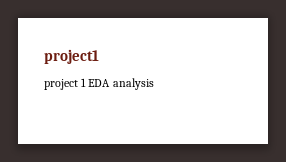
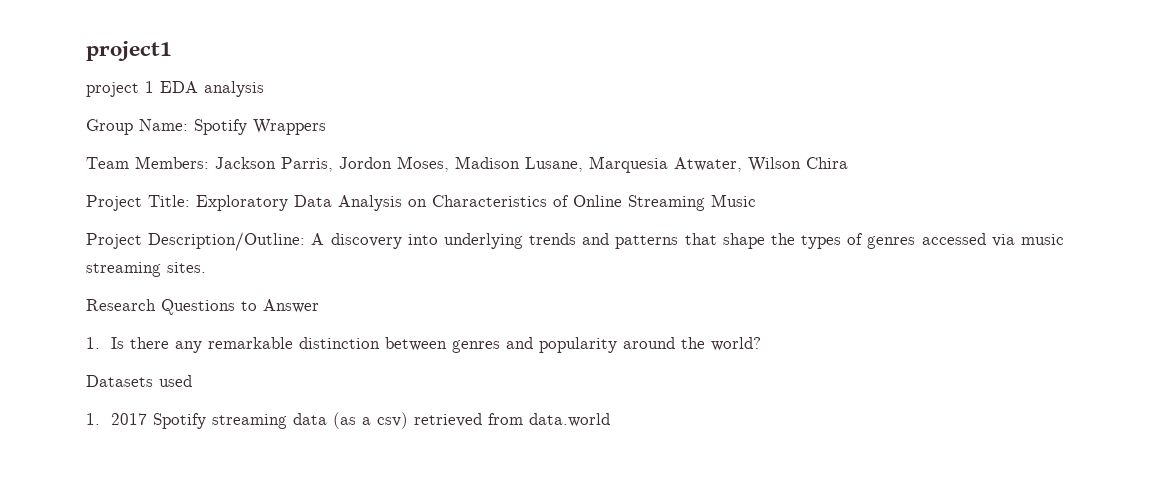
+ Group Name: Spotify Wrappers
+ Team Members: Jackson Parris, Jordon Moses, Madison Lusane, Marquesia Atwater, Wilson Chira
+ Project Title: Exploratory Data Analysis on Characteristics of Online Streaming Music
+ Project Description/Outline: A discovery into underlying trends and patterns that shape the types of genres accessed via music streaming sites.
+ Research Questions to Answer
+ 1. Is there any remarkable distinction between genres and popularity around the world?
+ Datasets used
+ 1. 2017 Spotify streaming data (as a csv) retrieved from data.world

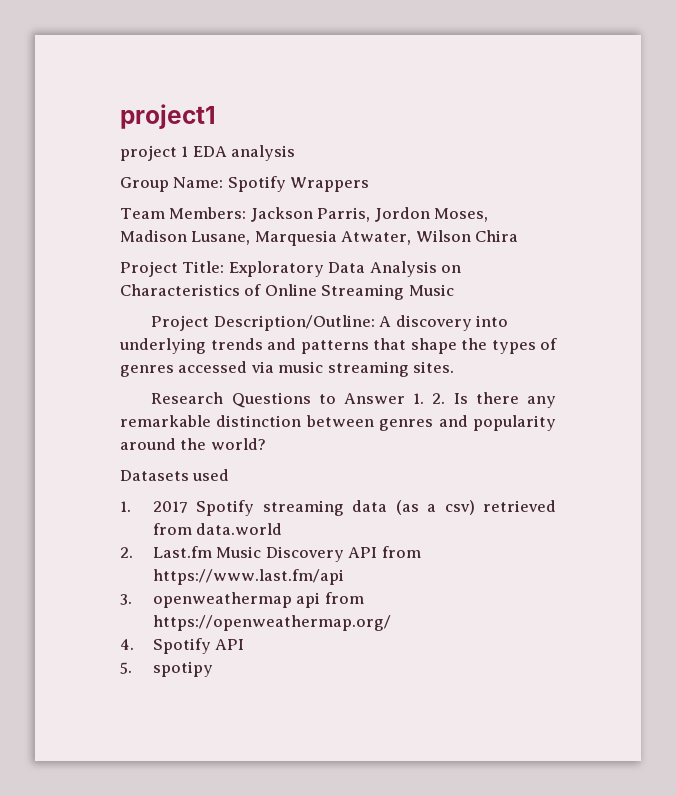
- Research Questions to Answer
- 1. Is there any remarkable distinction between genres and popularity around the world?
+ Research Questions to Answer 1. 2. Is there any remarkable distinction between genres and popularity around the world?
+ 2. Last.fm Music Discovery API from https://www.last.fm/api
+ 3. openweathermap api from https://openweathermap.org/
+ 4. Spotify API
+ 5. spotipy

